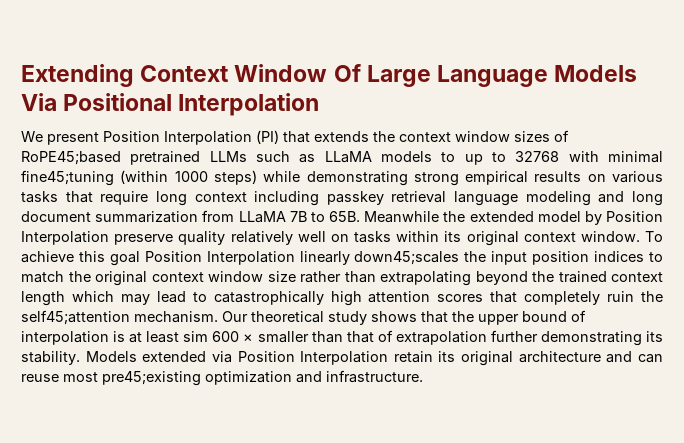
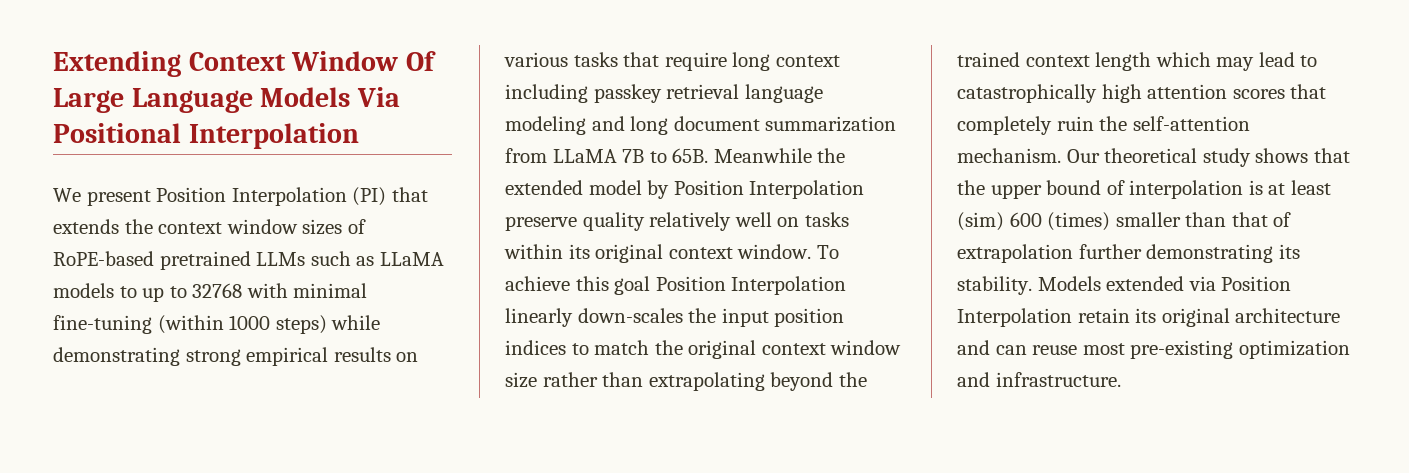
- We present Position Interpolation (PI) that extends the context window sizes of RoPE45;based pretrained LLMs such as LLaMA models to up to 32768 with minimal fine45;tuning (within 1000 steps) while demonstrating strong empirical results on various tasks that require long context including passkey retrieval language modeling and long document summarization from LLaMA 7B to 65B.
+ We present Position Interpolation (PI) that extends the context window sizes of RoPE-based pretrained LLMs such as LLaMA models to up to 32768 with minimal fine-tuning (within 1000 steps) while demonstrating strong empirical results on various tasks that require long context including passkey retrieval language modeling and long document summarization from LLaMA 7B to 65B.
- To achieve this goal Position Interpolation linearly down45;scales the input position indices to match the original context window size rather than extrapolating beyond the trained context length which may lead to catastrophically high attention scores that completely ruin the self45;attention mechanism.
+ To achieve this goal Position Interpolation linearly down-scales the input position indices to match the original context window size rather than extrapolating beyond the trained context length which may lead to catastrophically high attention scores that completely ruin the self-attention mechanism.
- Our theoretical study shows that the upper bound of interpolation is at least sim 600 × smaller than that of extrapolation further demonstrating its stability.
+ Our theoretical study shows that the upper bound of interpolation is at least (sim) 600 (times) smaller than that of extrapolation further demonstrating its stability.
- Models extended via Position Interpolation retain its original architecture and can reuse most pre45;existing optimization and infrastructure.
+ Models extended via Position Interpolation retain its original architecture and can reuse most pre-existing optimization and infrastructure.

